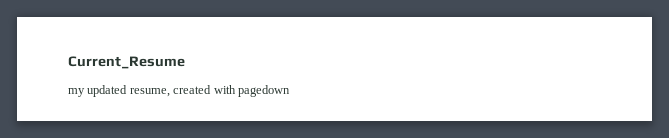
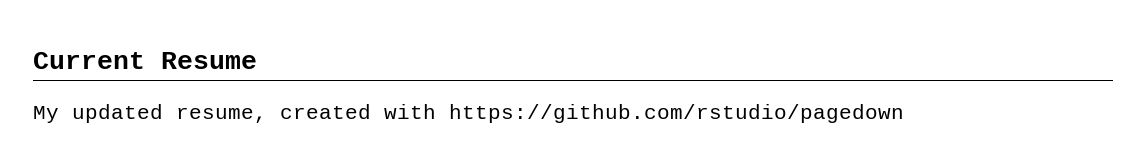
- Current_Resume
- my updated resume, created with pagedown
+ Current Resume
+ My updated resume, created with https://github.com/rstudio/pagedown

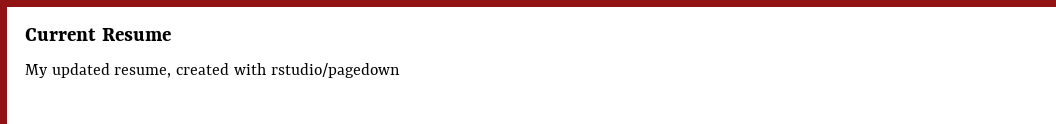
- My updated resume, created with https://github.com/rstudio/pagedown
+ My updated resume, created with rstudio/pagedown

